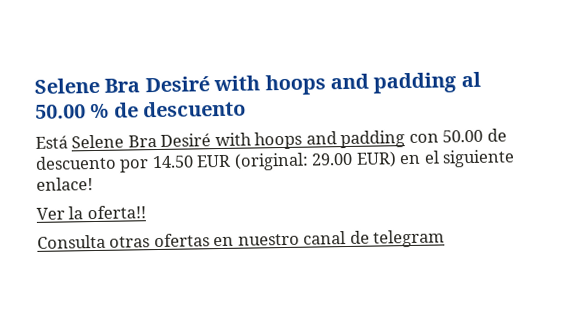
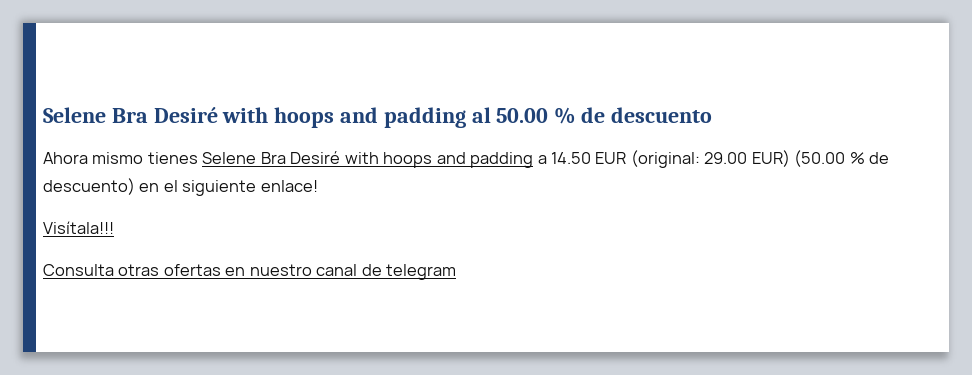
- Está Selene Bra Desiré with hoops and padding con 50.00 de descuento por 14.50 EUR (original: 29.00 EUR) en el siguiente enlace!
+ Ahora mismo tienes Selene Bra Desiré with hoops and padding a 14.50 EUR (original: 29.00 EUR) (50.00 % de descuento) en el siguiente enlace!
- Ver la oferta!!
+ Visítala!!!

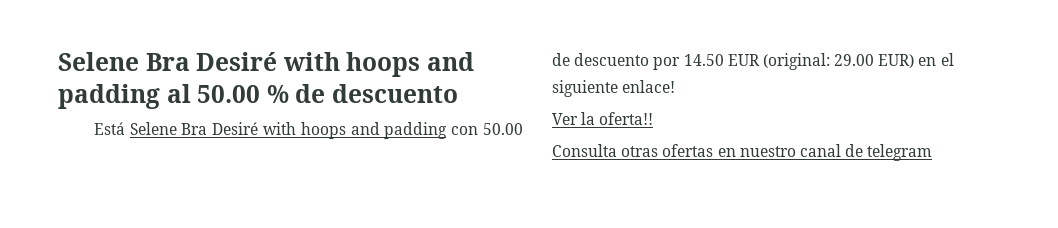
- Ahora mismo tienes Selene Bra Desiré with hoops and padding a 14.50 EUR (original: 29.00 EUR) (50.00 % de descuento) en el siguiente enlace!
+ Está Selene Bra Desiré with hoops and padding con 50.00 de descuento por 14.50 EUR (original: 29.00 EUR) en el siguiente enlace!
- Visítala!!!
+ Ver la oferta!!

